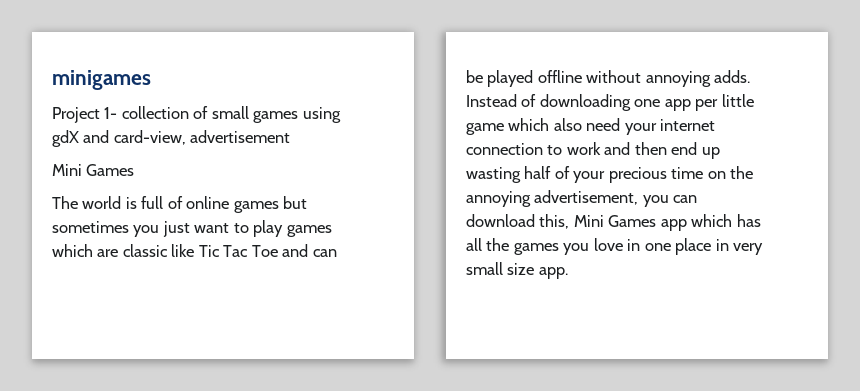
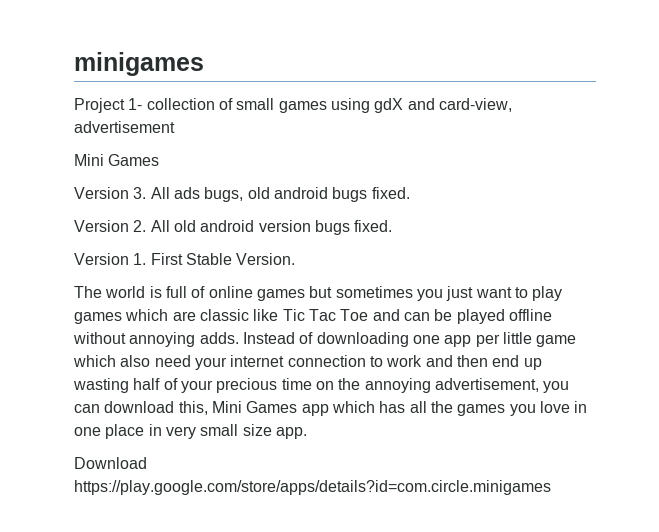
+ Version 3. All ads bugs, old android bugs fixed.
+ Version 2. All old android version bugs fixed.
+ Version 1. First Stable Version.
+ Download https://play.google.com/store/apps/details?id=com.circle.minigames

